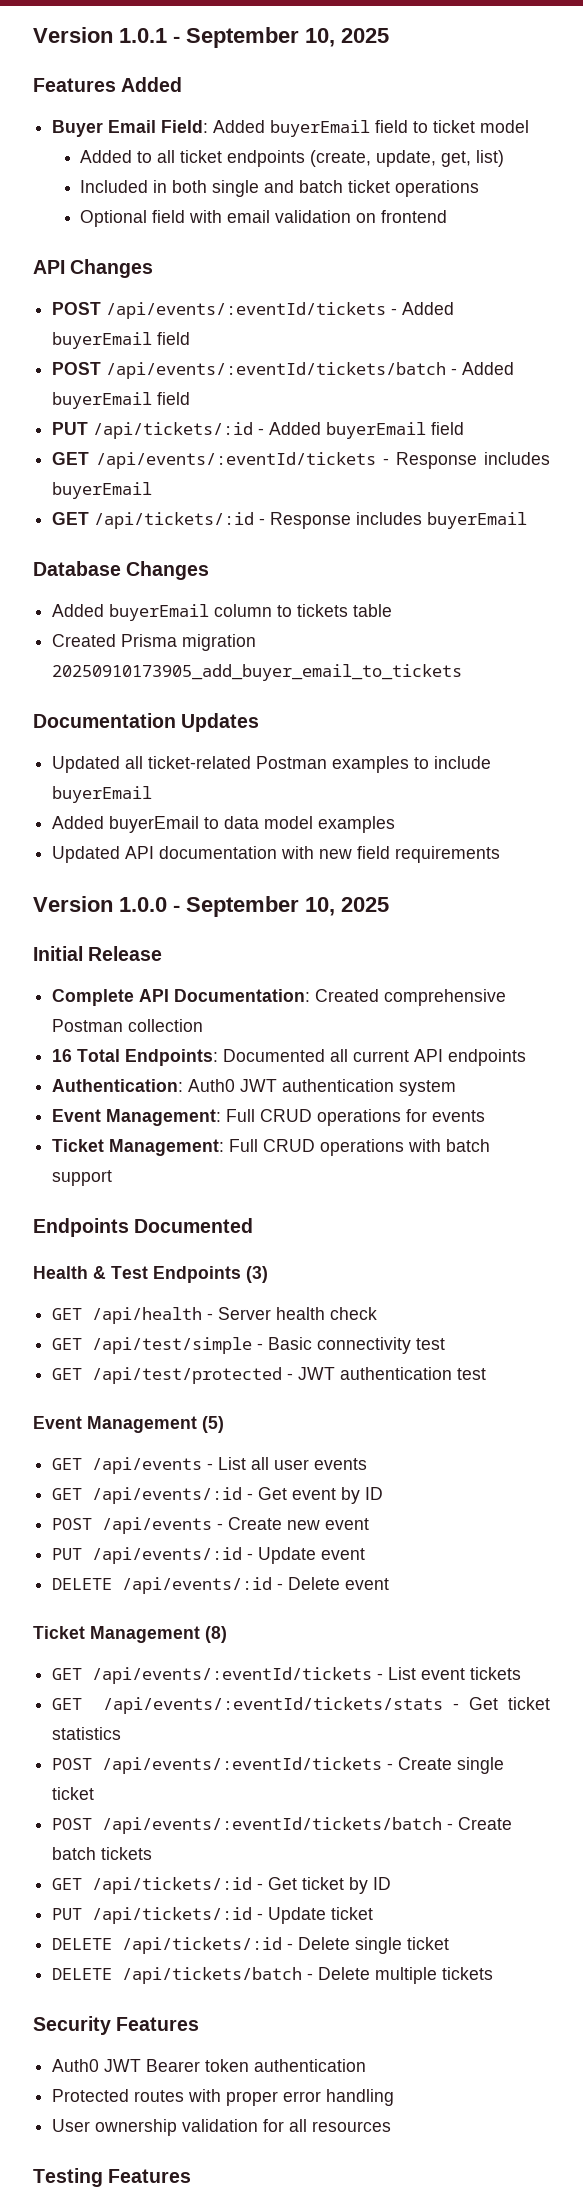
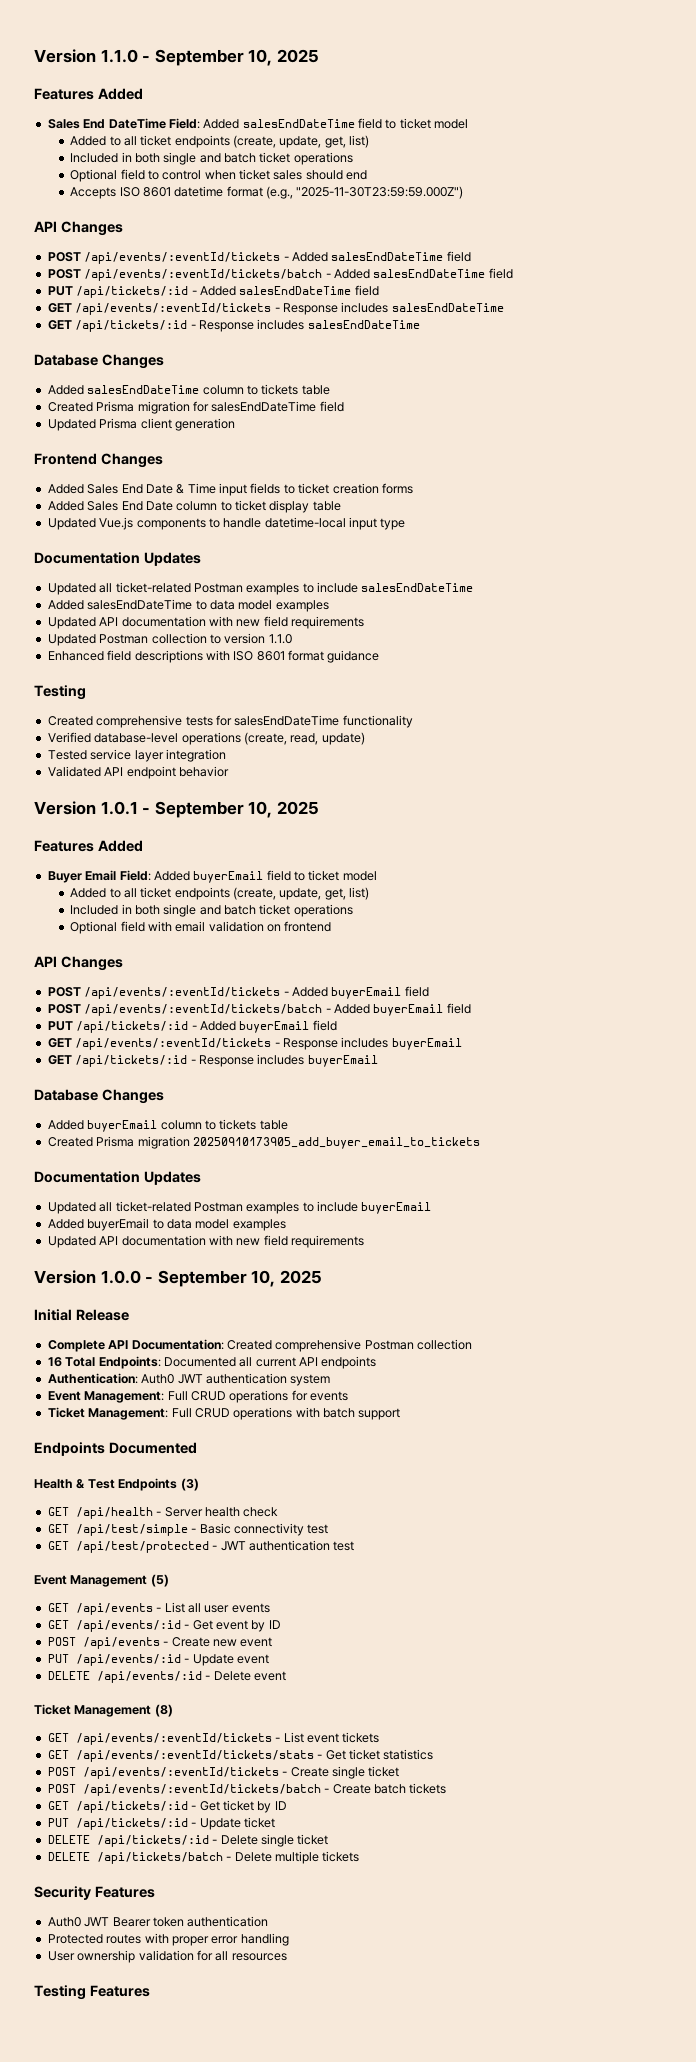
+ Version 1.1.0 - September 10, 2025
+ Features Added
+ Sales End DateTime Field: Added salesEndDateTime field to ticket model
+ Added to all ticket endpoints (create, update, get, list)
+ Included in both single and batch ticket operations
+ Optional field to control when ticket sales should end
+ Accepts ISO 8601 datetime format (e.g., "2025-11-30T23:59:59.000Z")
+ API Changes
+ POST /api/events/:eventId/tickets - Added salesEndDateTime field
+ POST /api/events/:eventId/tickets/batch - Added salesEndDateTime field
+ PUT /api/tickets/:id - Added salesEndDateTime field
+ GET /api/events/:eventId/tickets - Response includes salesEndDateTime
+ GET /api/tickets/:id - Response includes salesEndDateTime
+ Database Changes
+ Added salesEndDateTime column to tickets table
+ Created Prisma migration for salesEndDateTime field
+ Updated Prisma client generation
+ Frontend Changes
+ Added Sales End Date & Time input fields to ticket creation forms
+ Added Sales End Date column to ticket display table
+ Updated Vue.js components to handle datetime-local input type
+ Documentation Updates
+ Updated all ticket-related Postman examples to include salesEndDateTime
+ Added salesEndDateTime to data model examples
+ Updated API documentation with new field requirements
+ Updated Postman collection to version 1.1.0
+ Enhanced field descriptions with ISO 8601 format guidance
+ Testing
+ Created comprehensive tests for salesEndDateTime functionality
+ Verified database-level operations (create, read, update)
+ Tested service layer integration
+ Validated API endpoint behavior

